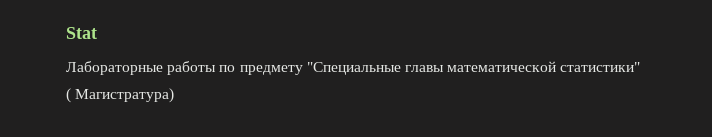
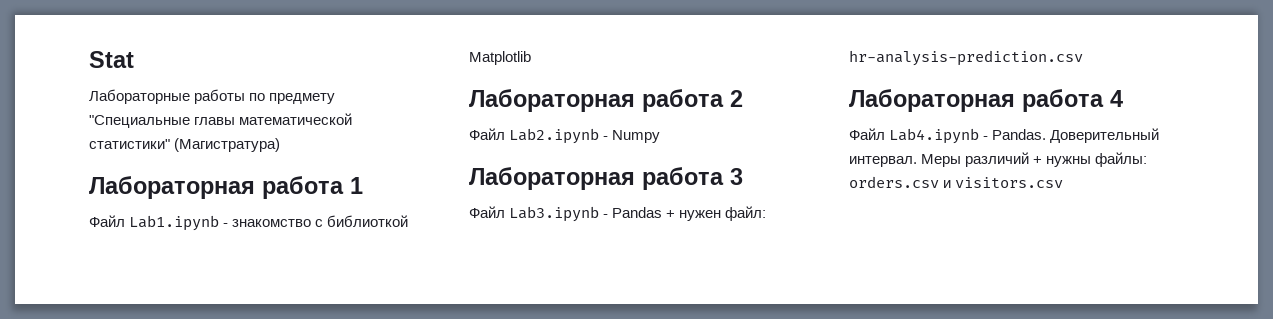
- Лабораторные работы по предмету "Специальные главы математической статистики" ( Магистратура)
+ Лабораторные работы по предмету "Специальные главы математической статистики" (Магистратура)
+ Лабораторная работа 1
+ Файл Lab1.ipynb - знакомство с библиоткой Matplotlib
+ Лабораторная работа 2
+ Файл Lab2.ipynb - Numpy
+ Лабораторная работа 3
+ Файл Lab3.ipynb - Pandas + нужен файл: hr-analysis-prediction.csv
+ Лабораторная работа 4
+ Файл Lab4.ipynb - Pandas. Доверительный интервал. Меры различий + нужны файлы: orders.csv и visitors.csv

